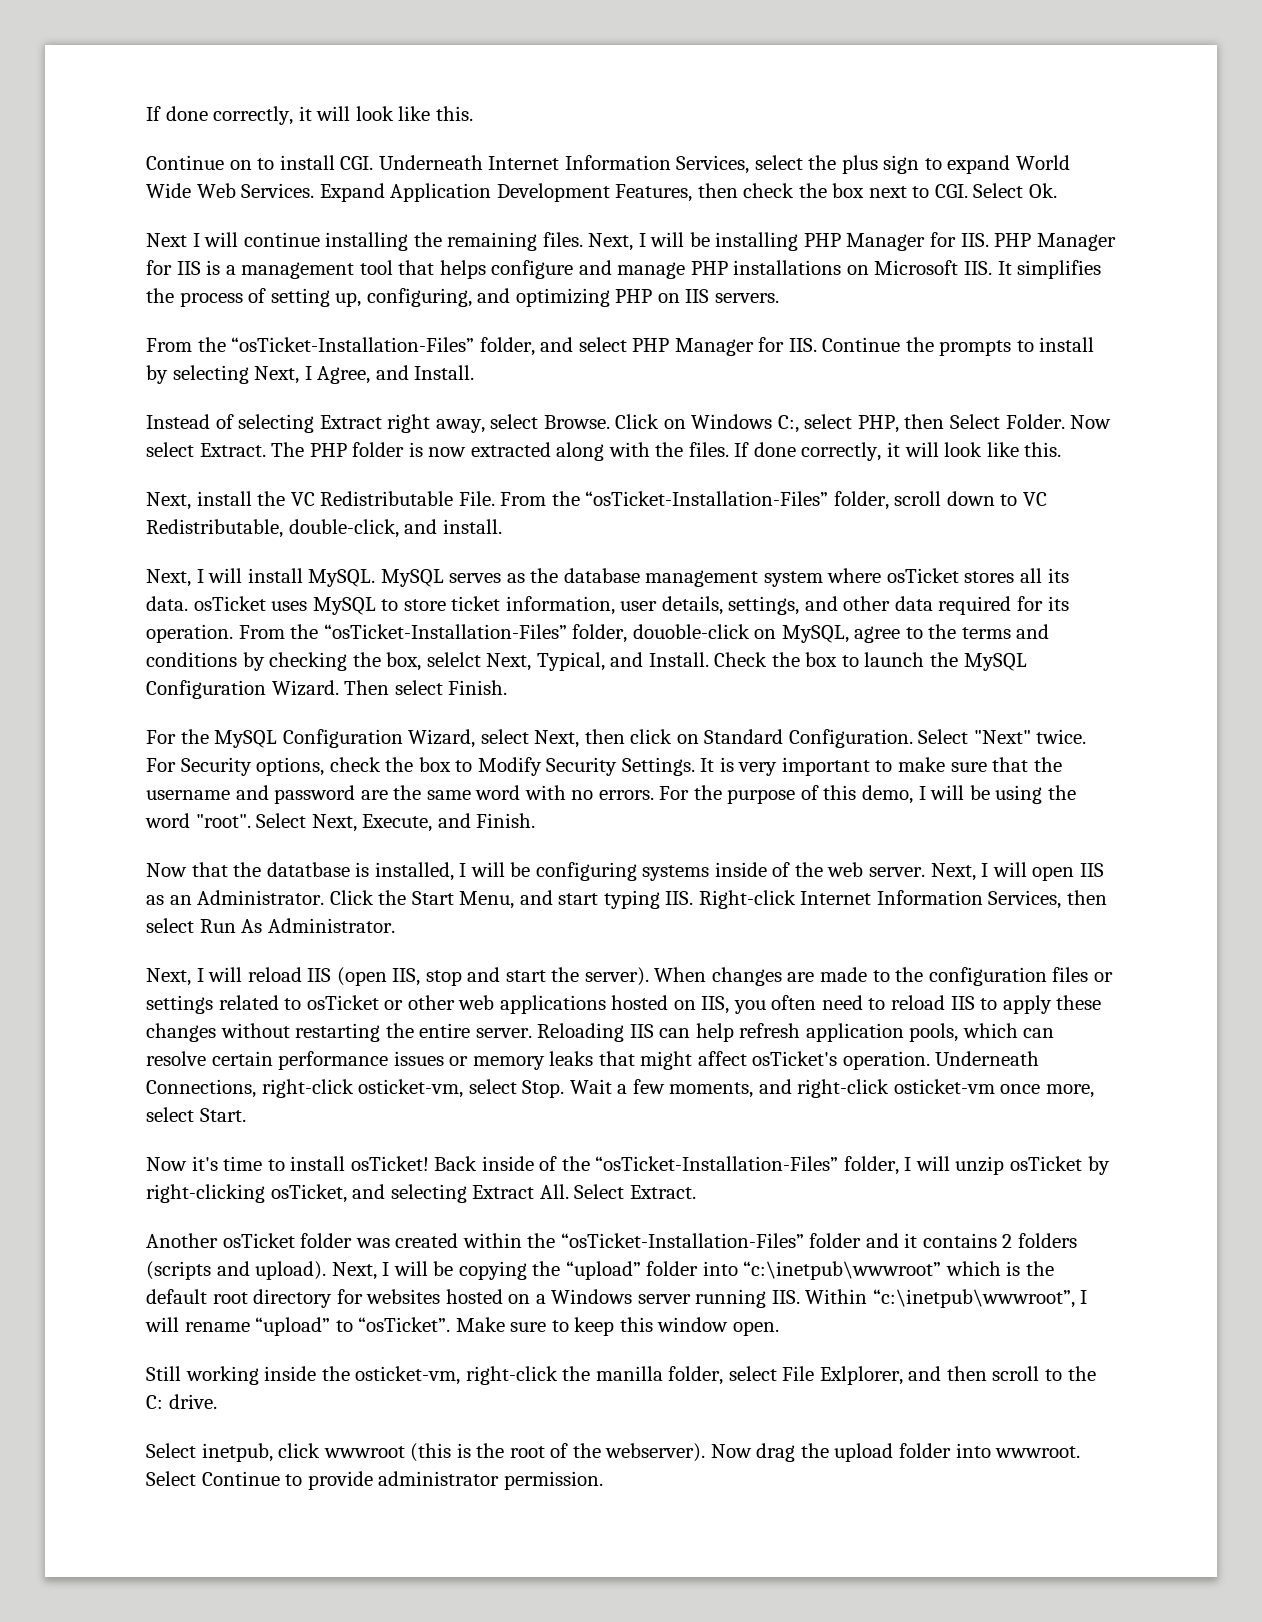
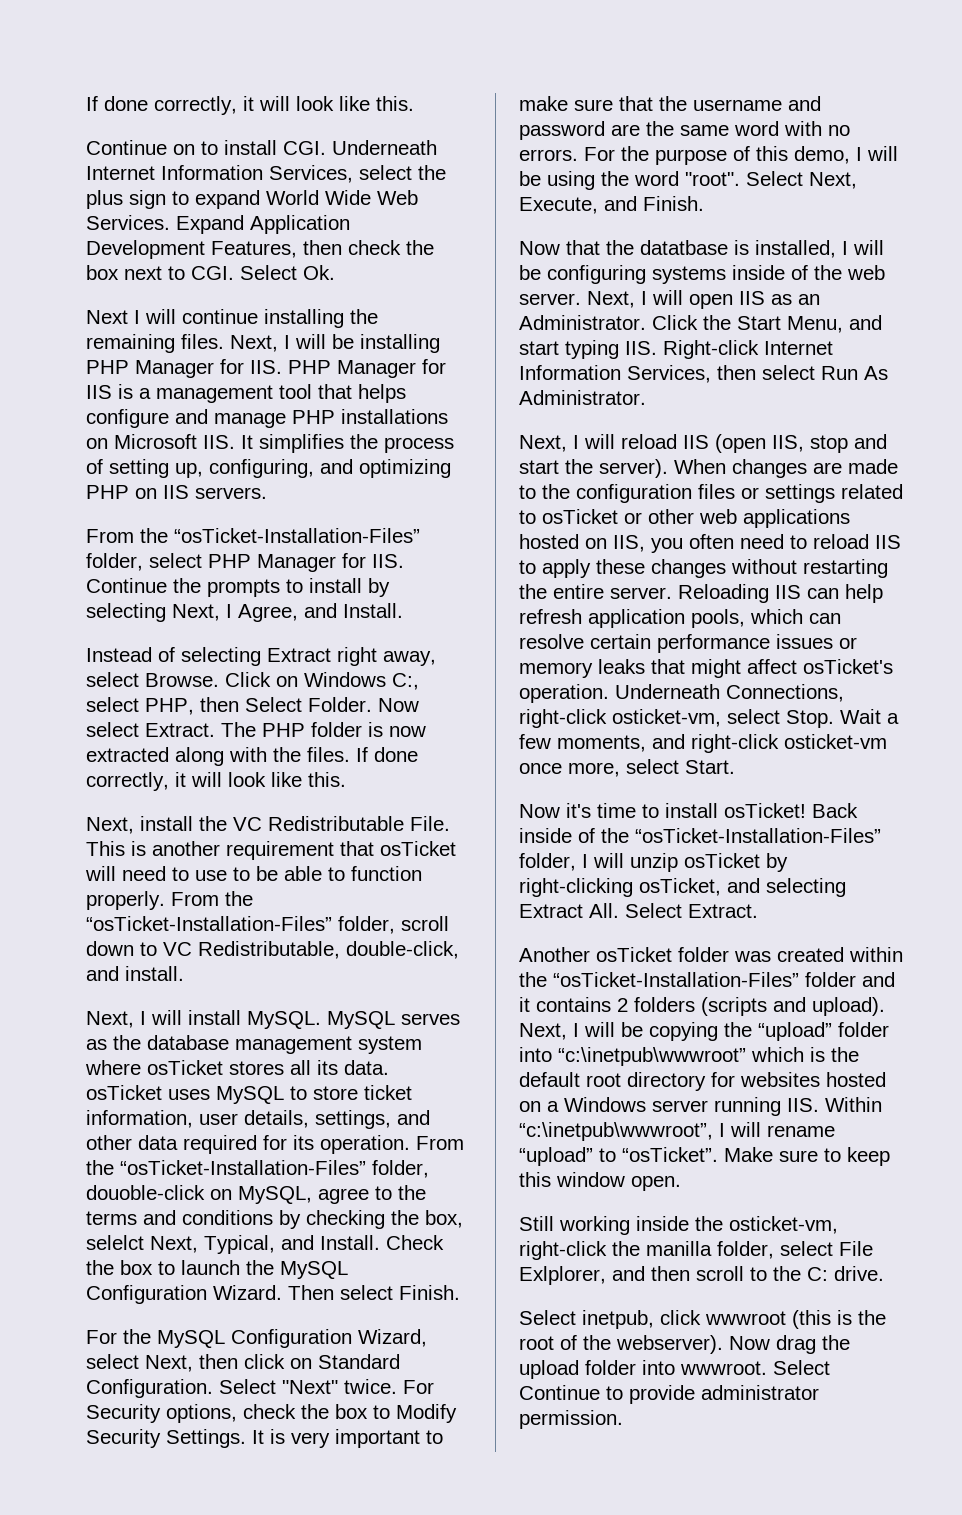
- From the “osTicket-Installation-Files” folder, and select PHP Manager for IIS. Continue the prompts to install by selecting Next, I Agree, and Install.
+ From the “osTicket-Installation-Files” folder, select PHP Manager for IIS. Continue the prompts to install by selecting Next, I Agree, and Install.
+ This is another requirement that osTicket will need to use to be able to function properly.

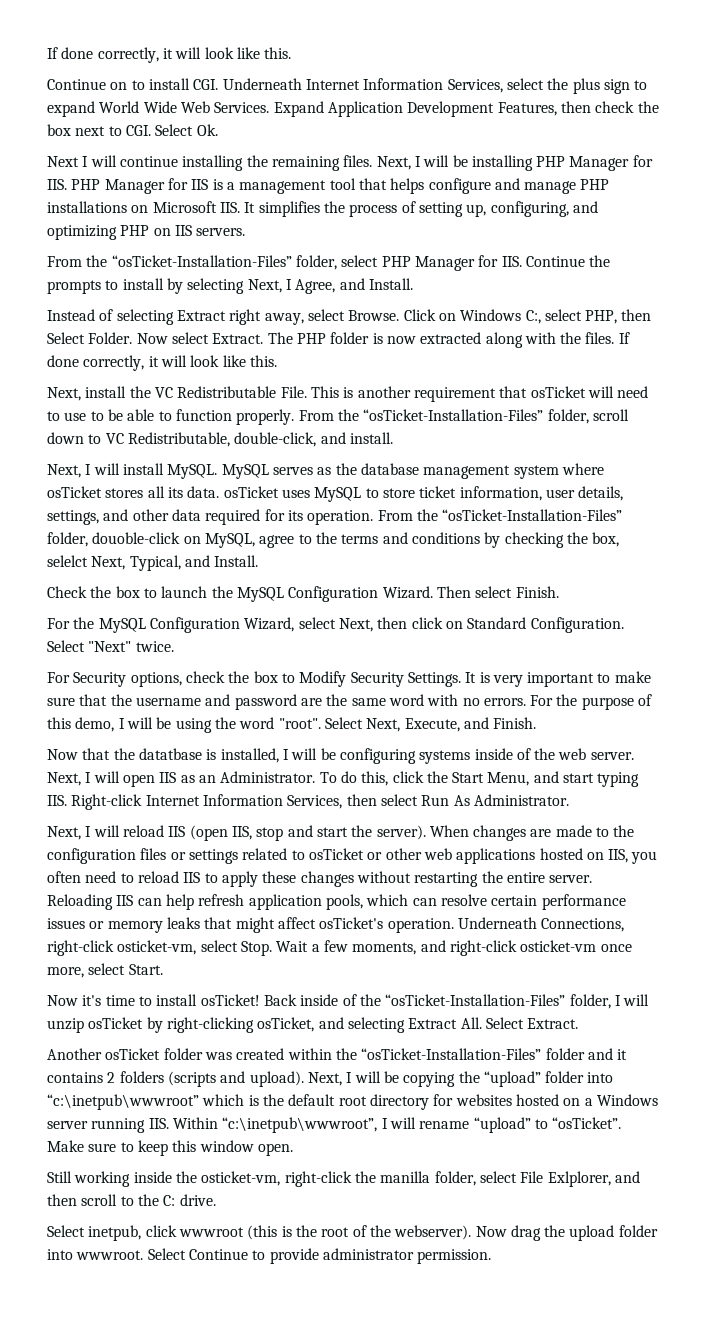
- From the “osTicket-Installation-Files” folder, douoble-click on MySQL, agree to the terms and conditions by checking the box, selelct Next, Typical, and Install. Check the box to launch the MySQL Configuration Wizard.
+ From the “osTicket-Installation-Files” folder, douoble-click on MySQL, agree to the terms and conditions by checking the box, selelct Next, Typical, and Install.
+ Check the box to launch the MySQL Configuration Wizard.
- Select "Next" twice. For Security options, check the box to Modify Security Settings.
+ Select "Next" twice.
+ For Security options, check the box to Modify Security Settings.
- Click the Start Menu, and start typing IIS. Right-click Internet Information Services, then select Run As Administrator.
+ To do this, click the Start Menu, and start typing IIS. Right-click Internet Information Services, then select Run As Administrator.

